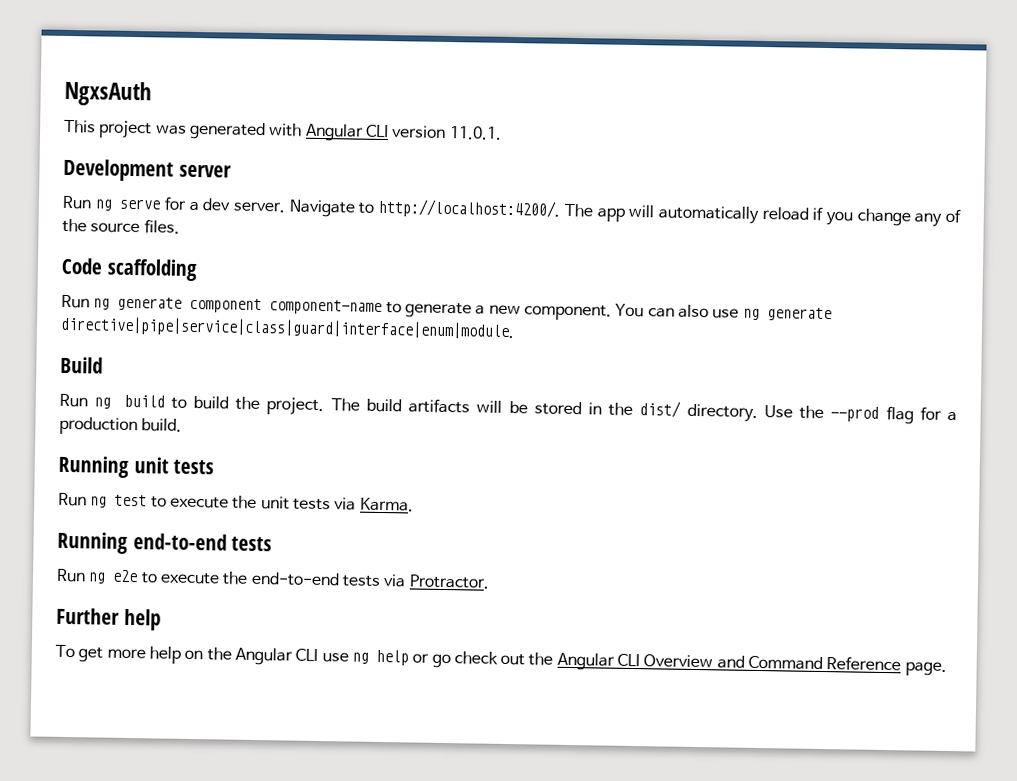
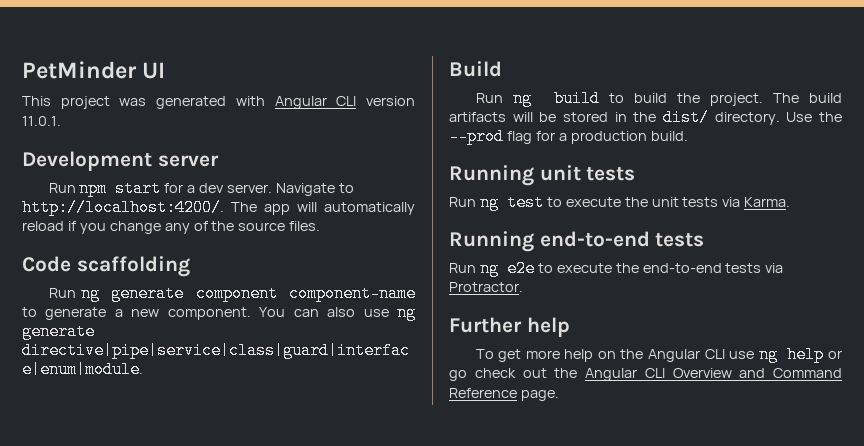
- NgxsAuth
+ PetMinder UI
- Run ng serve for a dev server.
+ Run npm start for a dev server.

